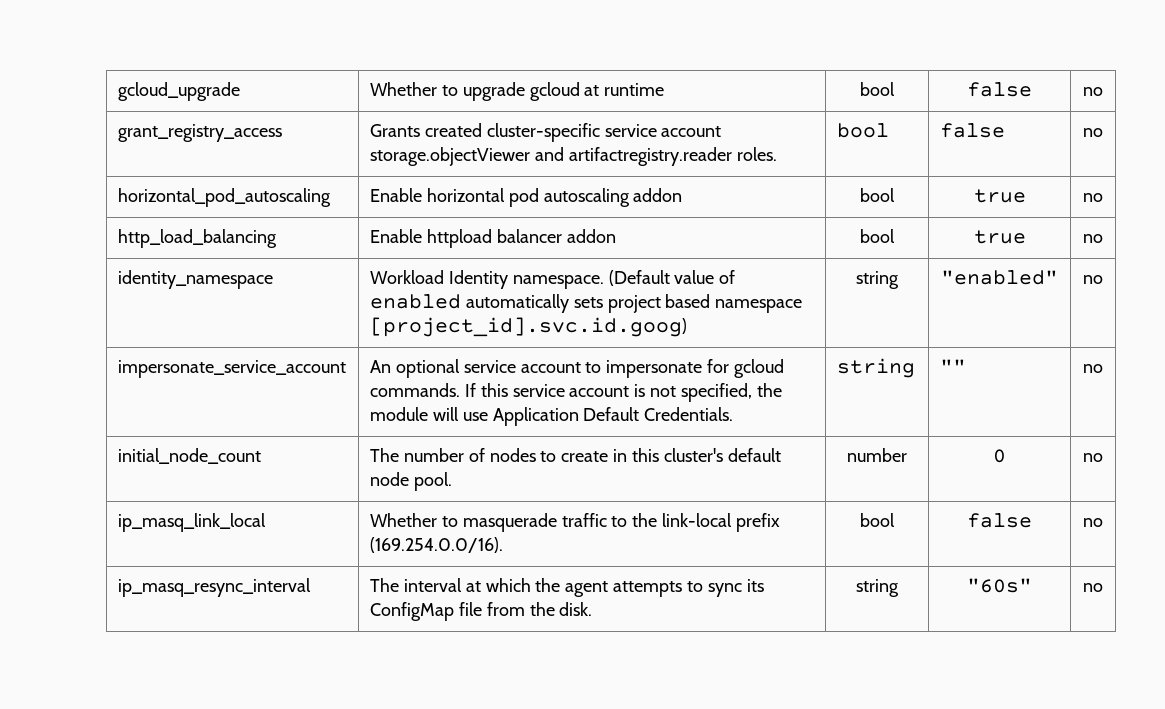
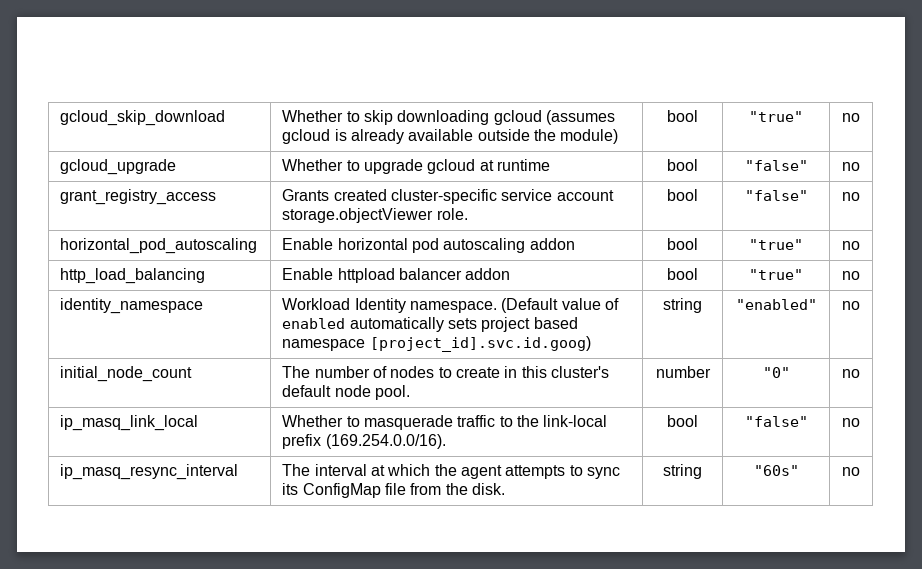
+ gcloud_skip_download | Whether to skip downloading gcloud (assumes gcloud is already available outside the module) | bool | "true" | no
- gcloud_upgrade | Whether to upgrade gcloud at runtime | bool | false | no
+ gcloud_upgrade | Whether to upgrade gcloud at runtime | bool | "false" | no
- grant_registry_access | Grants created cluster-specific service account storage.objectViewer and artifactregistry.reader roles. | bool | false | no
+ grant_registry_access | Grants created cluster-specific service account storage.objectViewer role. | bool | "false" | no
- horizontal_pod_autoscaling | Enable horizontal pod autoscaling addon | bool | true | no
+ horizontal_pod_autoscaling | Enable horizontal pod autoscaling addon | bool | "true" | no
- http_load_balancing | Enable httpload balancer addon | bool | true | no
+ http_load_balancing | Enable httpload balancer addon | bool | "true" | no
- impersonate_service_account | An optional service account to impersonate for gcloud commands. If this service account is not specified, the module will use Application Default Credentials. | string | "" | no
- initial_node_count | The number of nodes to create in this cluster's default node pool. | number | 0 | no
+ initial_node_count | The number of nodes to create in this cluster's default node pool. | number | "0" | no
- ip_masq_link_local | Whether to masquerade traffic to the link-local prefix (169.254.0.0/16). | bool | false | no
+ ip_masq_link_local | Whether to masquerade traffic to the link-local prefix (169.254.0.0/16). | bool | "false" | no

